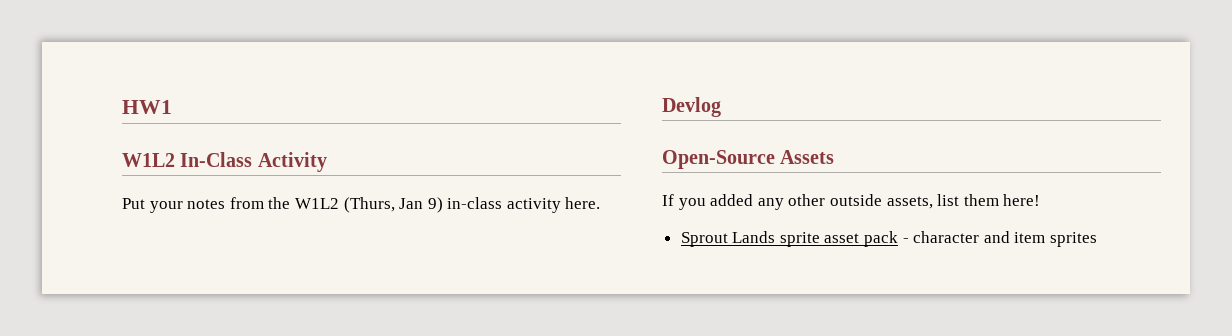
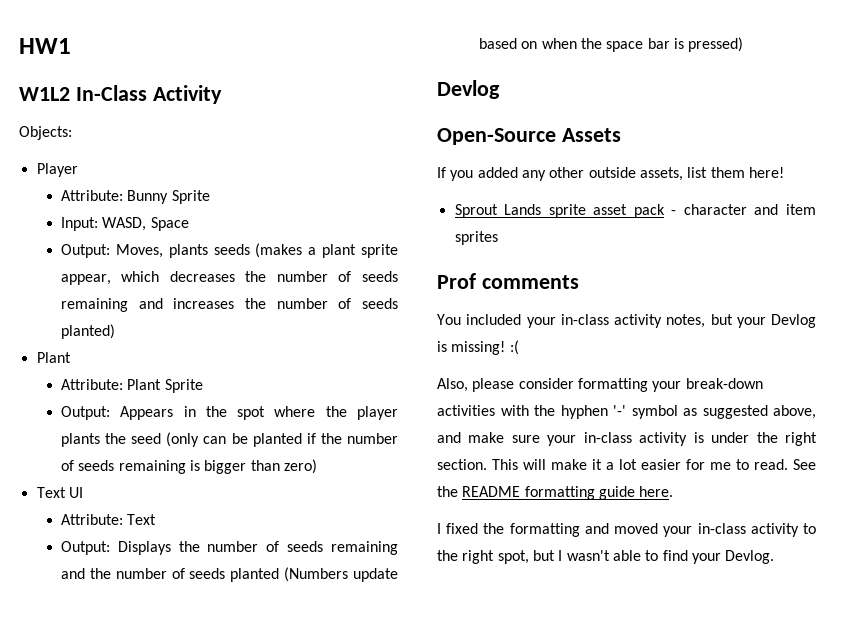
- Put your notes from the W1L2 (Thurs, Jan 9) in-class activity here.
+ Objects:
+ Player
+ Attribute: Bunny Sprite
+ Input: WASD, Space
+ Output: Moves, plants seeds (makes a plant sprite appear, which decreases the number of seeds remaining and increases the number of seeds planted)
+ Plant
+ Attribute: Plant Sprite
+ Output: Appears in the spot where the player plants the seed (only can be planted if the number of seeds remaining is bigger than zero)
+ Text UI
+ Attribute: Text
+ Output: Displays the number of seeds remaining and the number of seeds planted (Numbers update based on when the space bar is pressed)
+ Prof comments
+ You included your in-class activity notes, but your Devlog is missing! :(
+ Also, please consider formatting your break-down activities with the hyphen '-' symbol as suggested above, and make sure your in-class activity is under the right section. This will make it a lot easier for me to read. See the README formatting guide here.
+ I fixed the formatting and moved your in-class activity to the right spot, but I wasn't able to find your Devlog.

